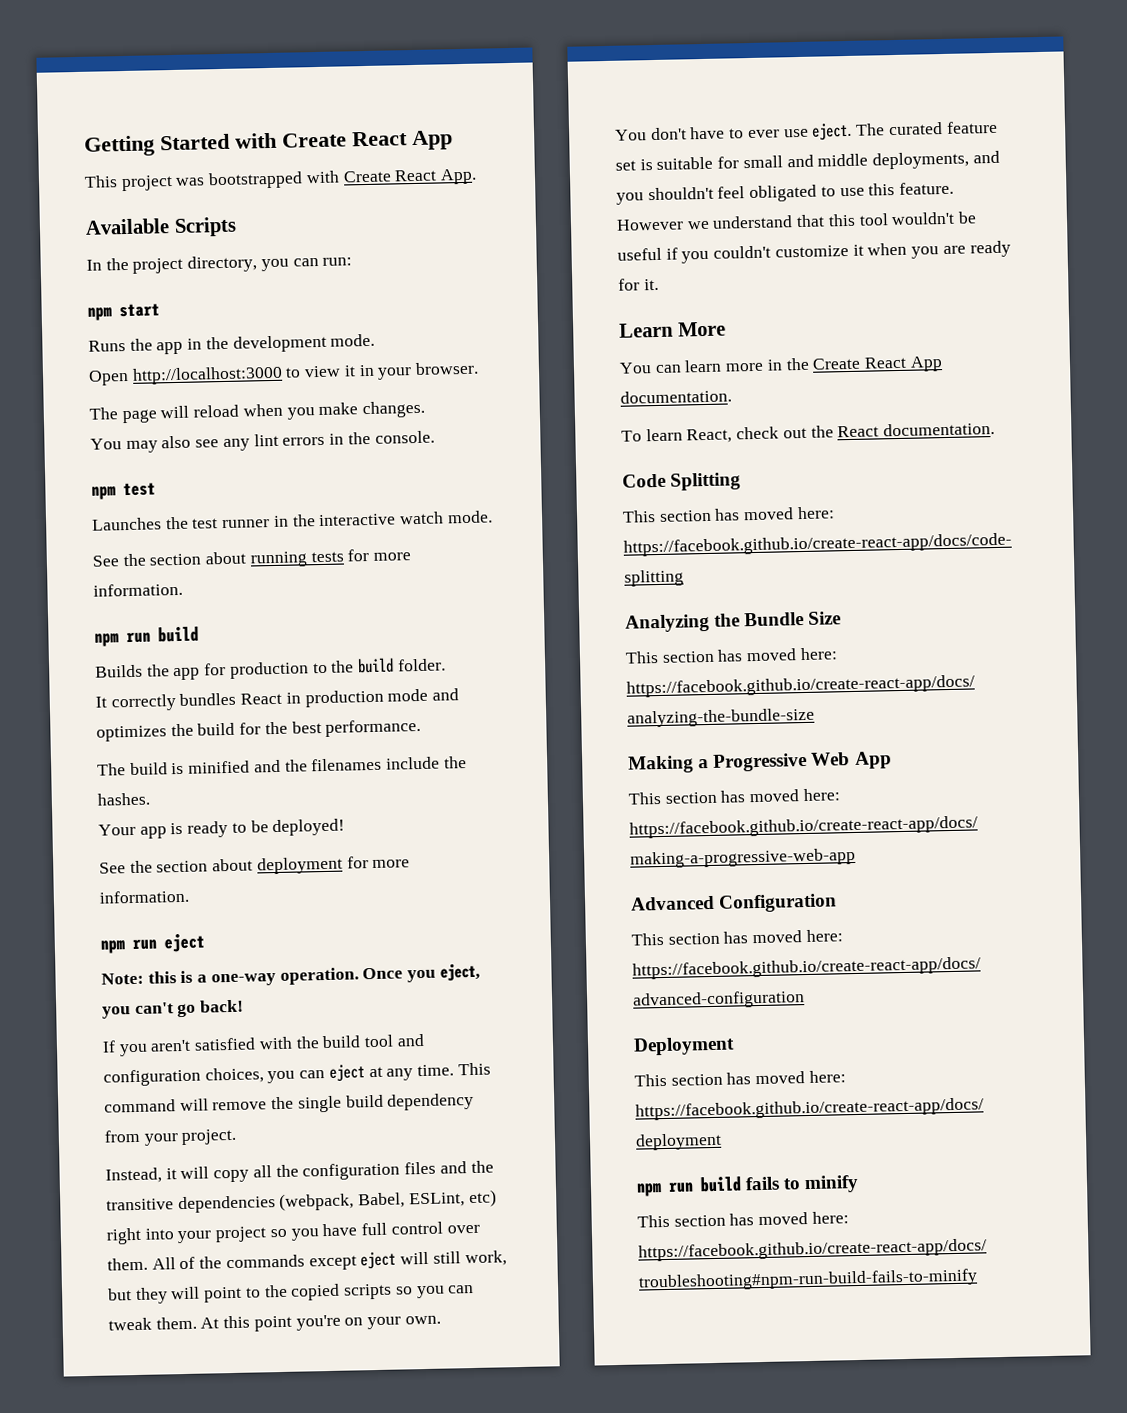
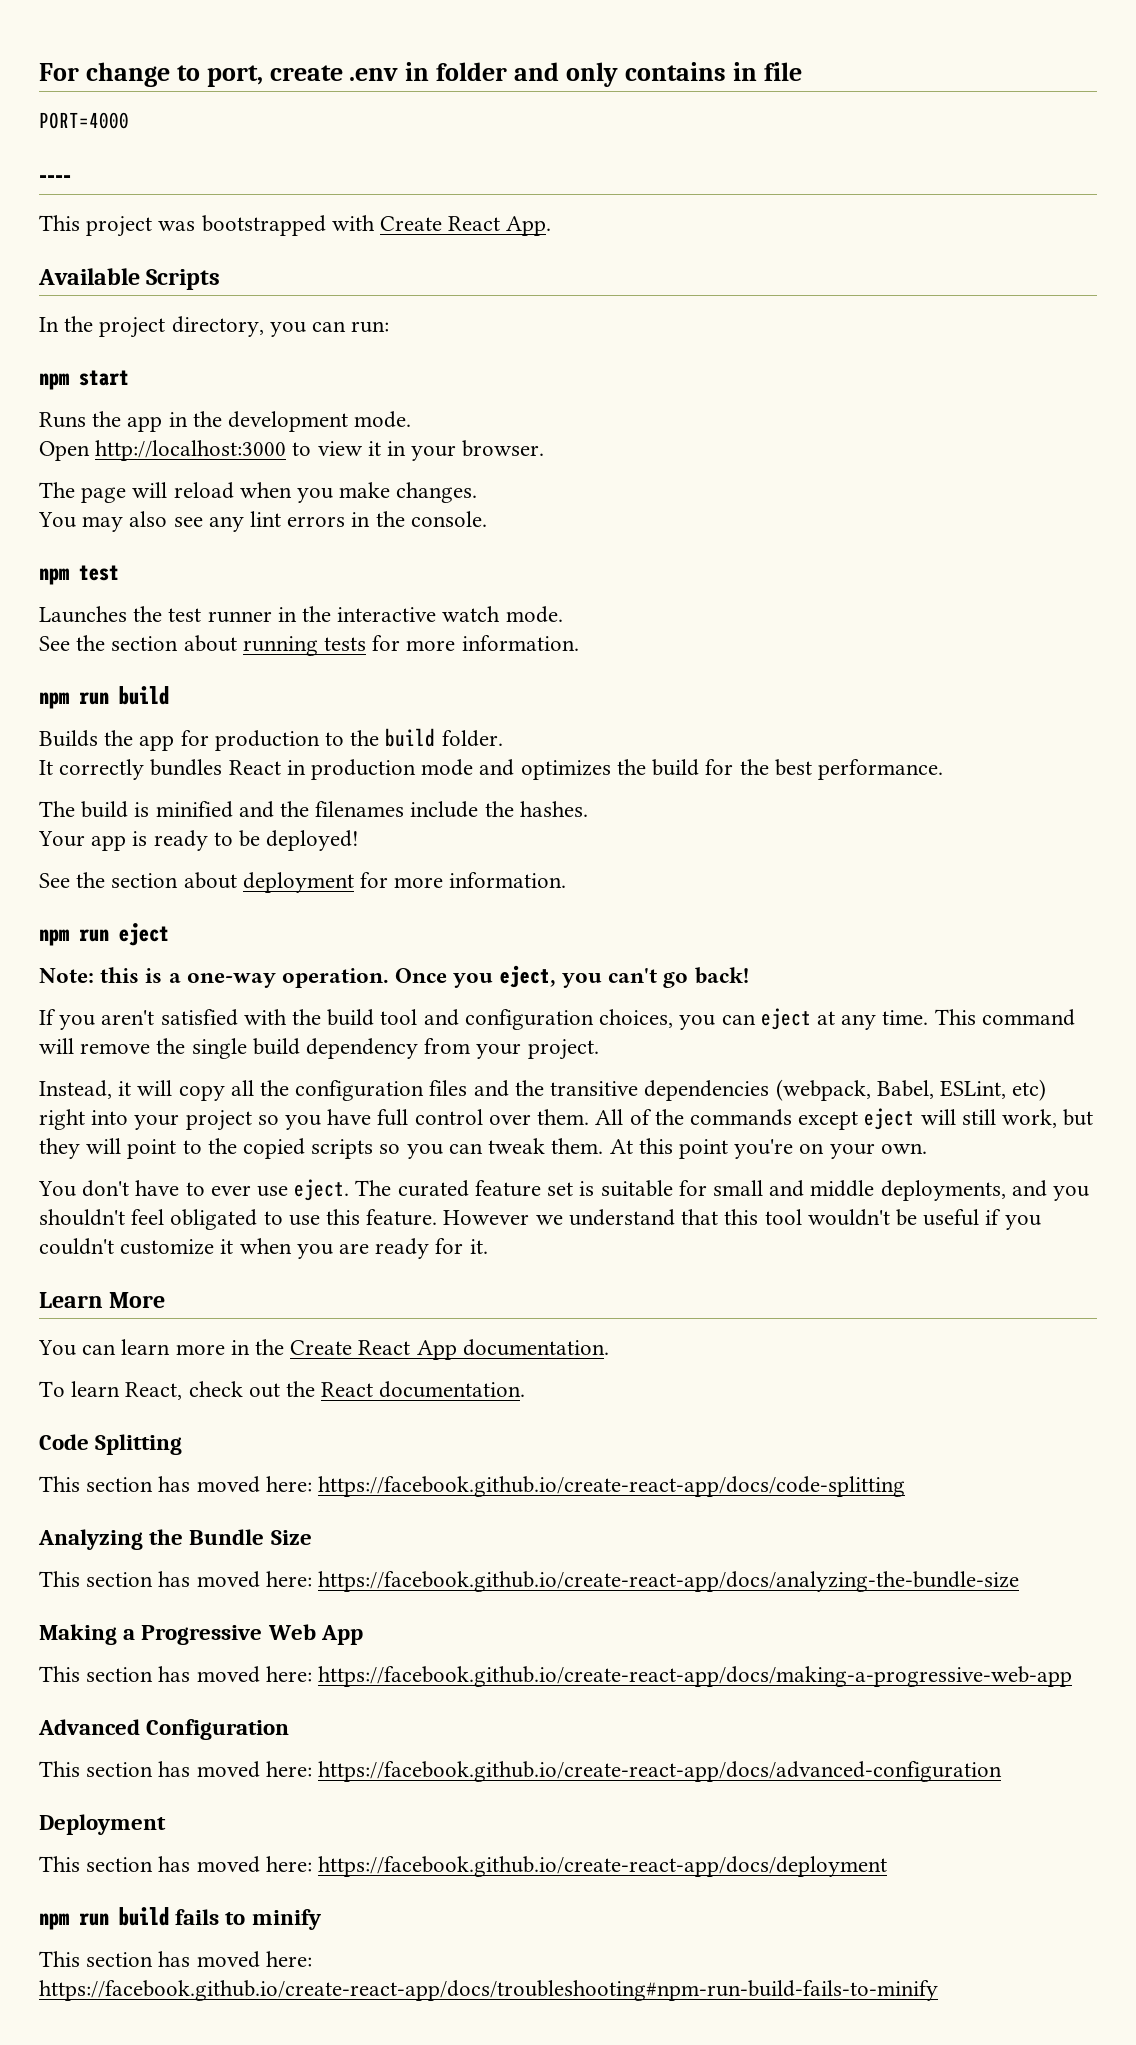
- Getting Started with Create React App
+ For change to port, create .env in folder and only contains in file
+ PORT=4000
+ ----

